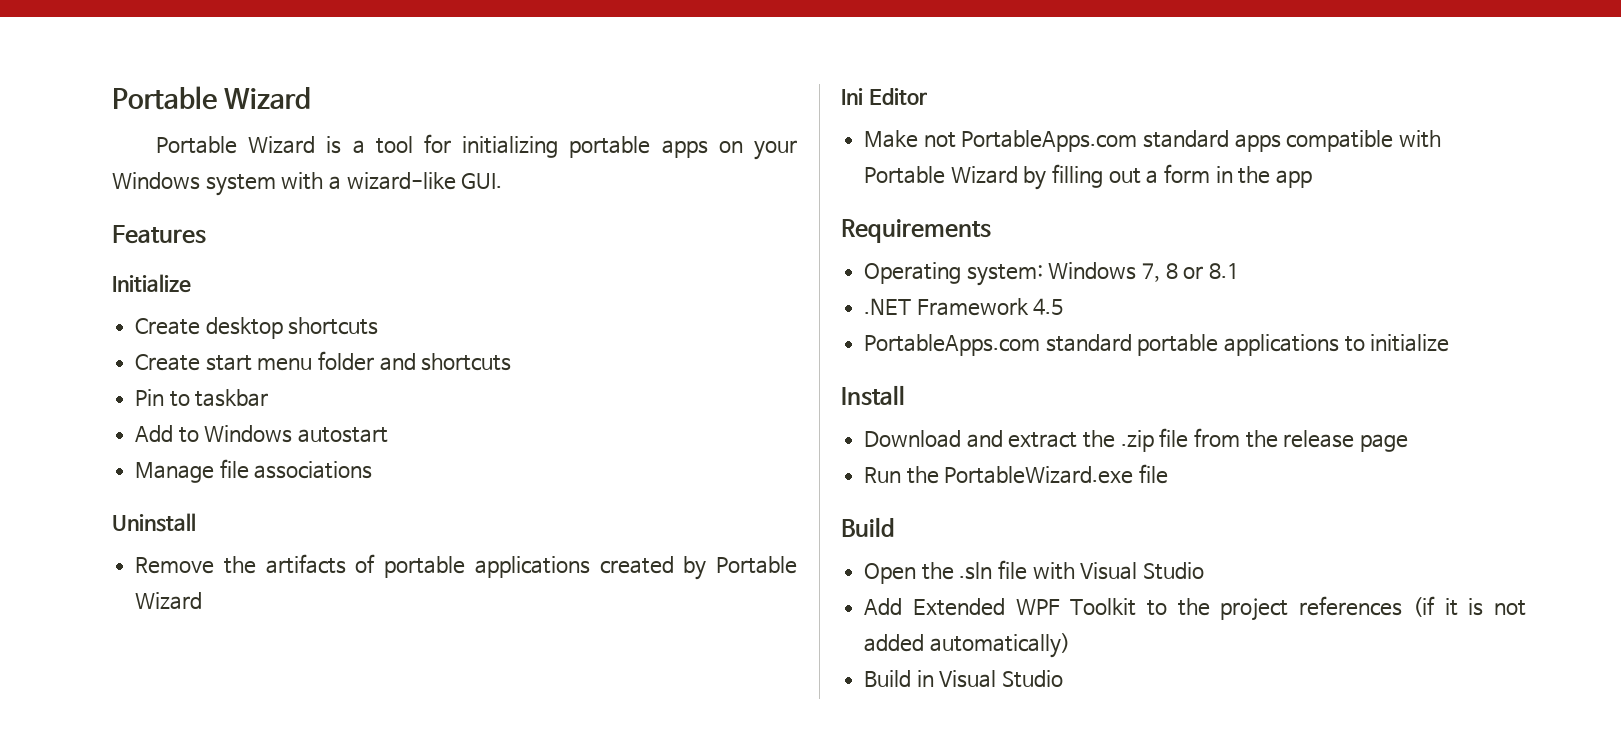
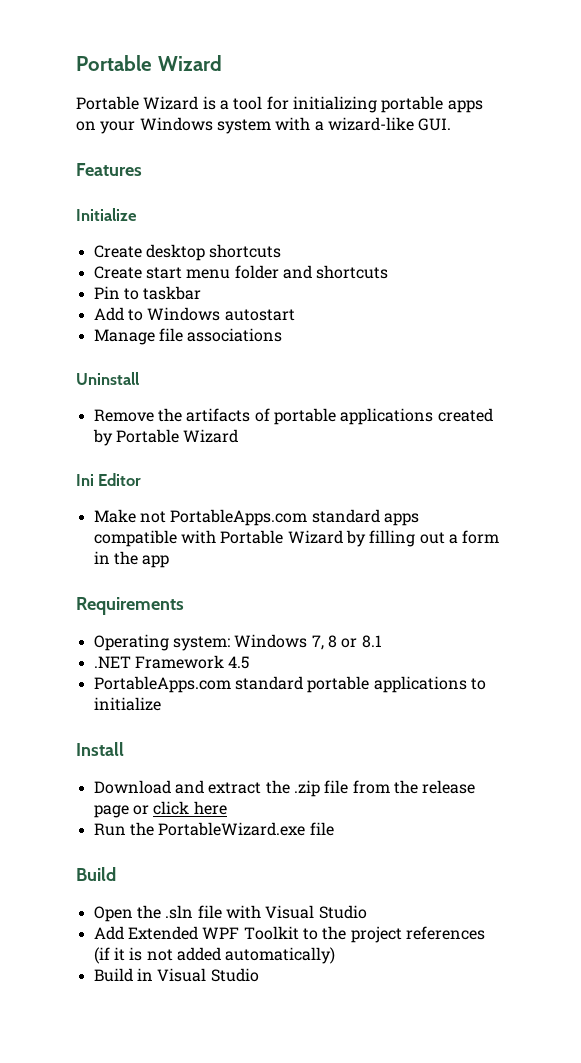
- Download and extract the .zip file from the release page
+ Download and extract the .zip file from the release page or click here

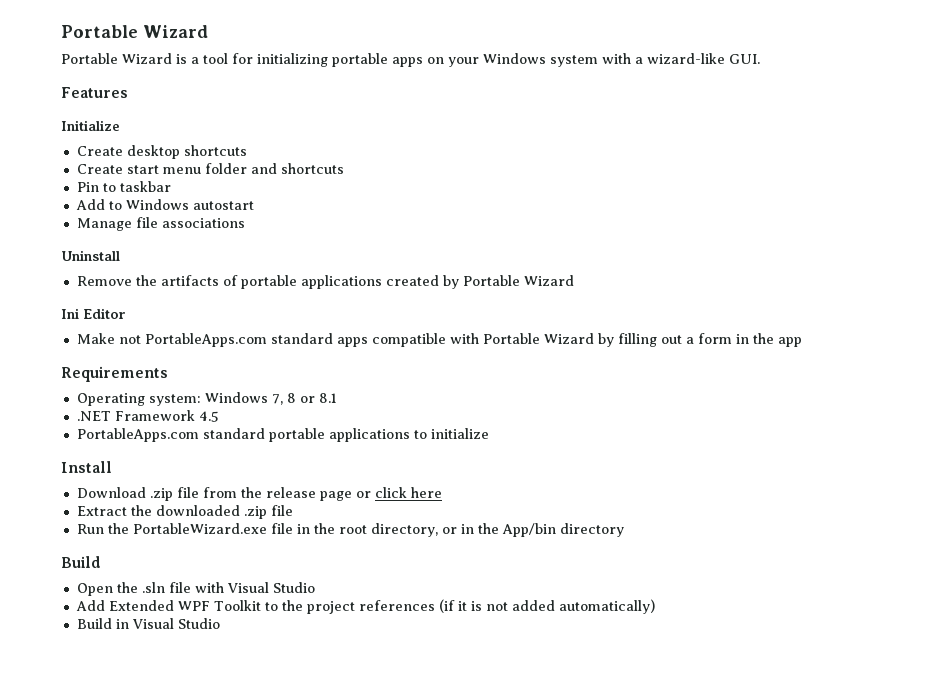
- Download and extract the .zip file from the release page or click here
+ Download .zip file from the release page or click here
+ Extract the downloaded .zip file
- Run the PortableWizard.exe file
+ Run the PortableWizard.exe file in the root directory, or in the App/bin directory

